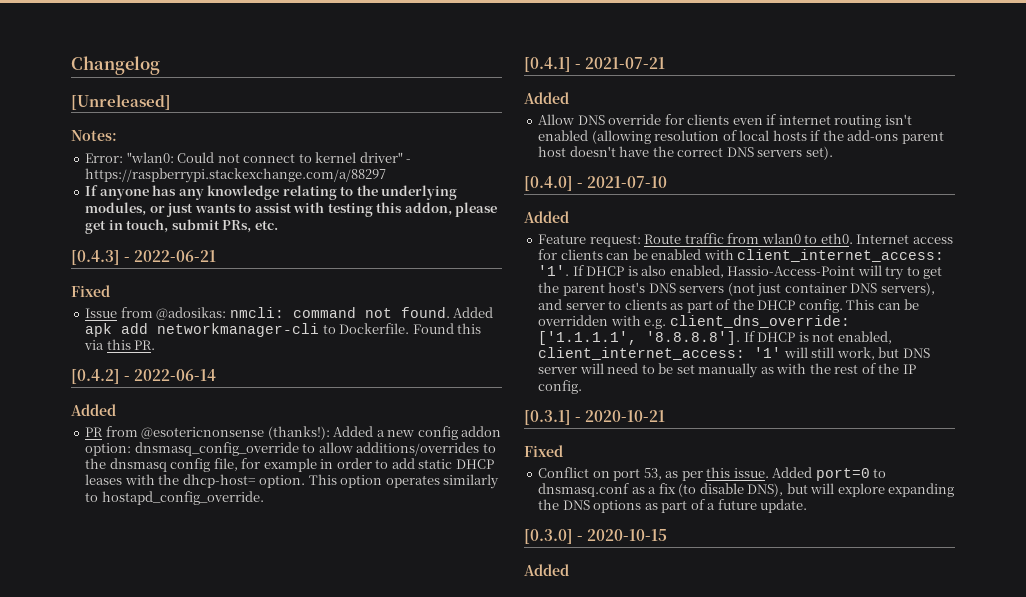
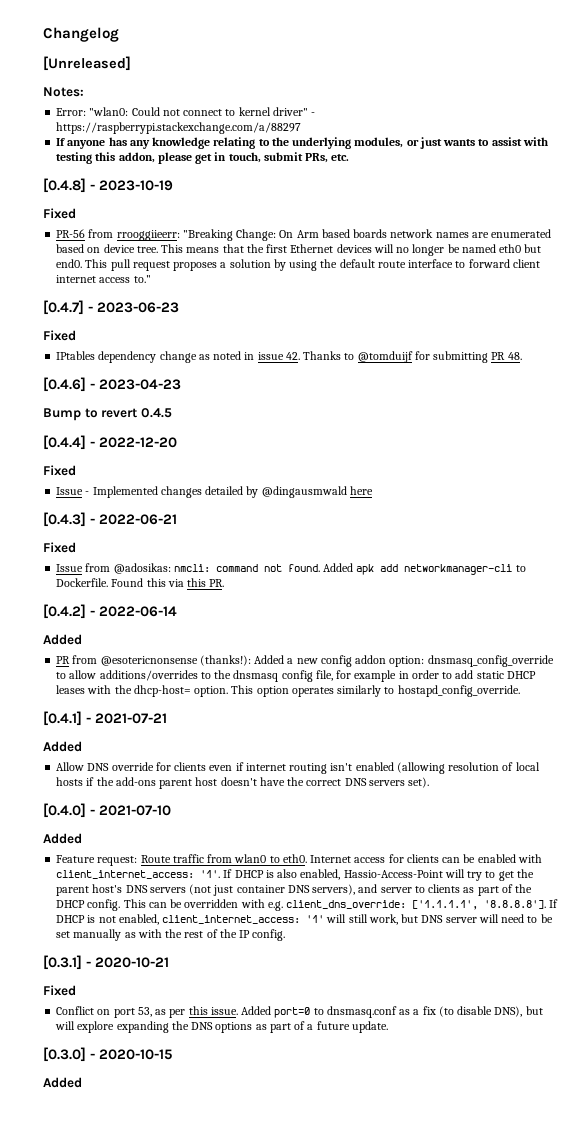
+ [0.4.8] - 2023-10-19
+ Fixed
+ PR-56 from rrooggiieerr: "Breaking Change: On Arm based boards network names are enumerated based on device tree. This means that the first Ethernet devices will no longer be named eth0 but end0. This pull request proposes a solution by using the default route interface to forward client internet access to."
+ [0.4.7] - 2023-06-23
+ Fixed
+ IPtables dependency change as noted in issue 42. Thanks to @tomduijf for submitting PR 48.
+ [0.4.6] - 2023-04-23
+ Bump to revert 0.4.5
+ [0.4.4] - 2022-12-20
+ Fixed
+ Issue - Implemented changes detailed by @dingausmwald here

